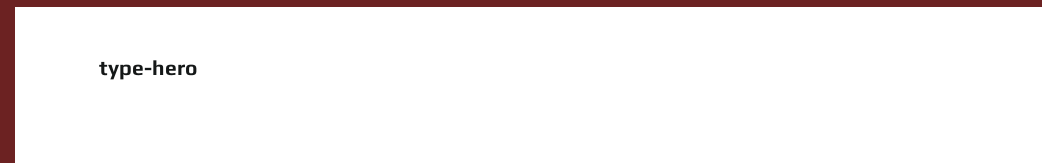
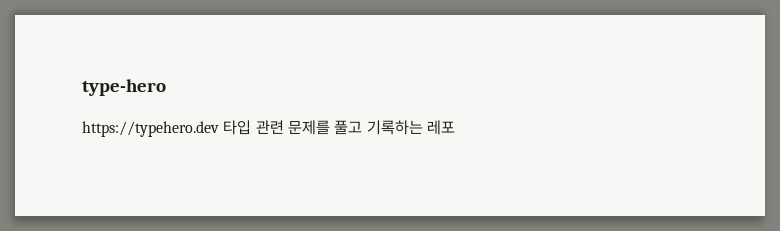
+ https://typehero.dev 타입 관련 문제를 풀고 기록하는 레포

